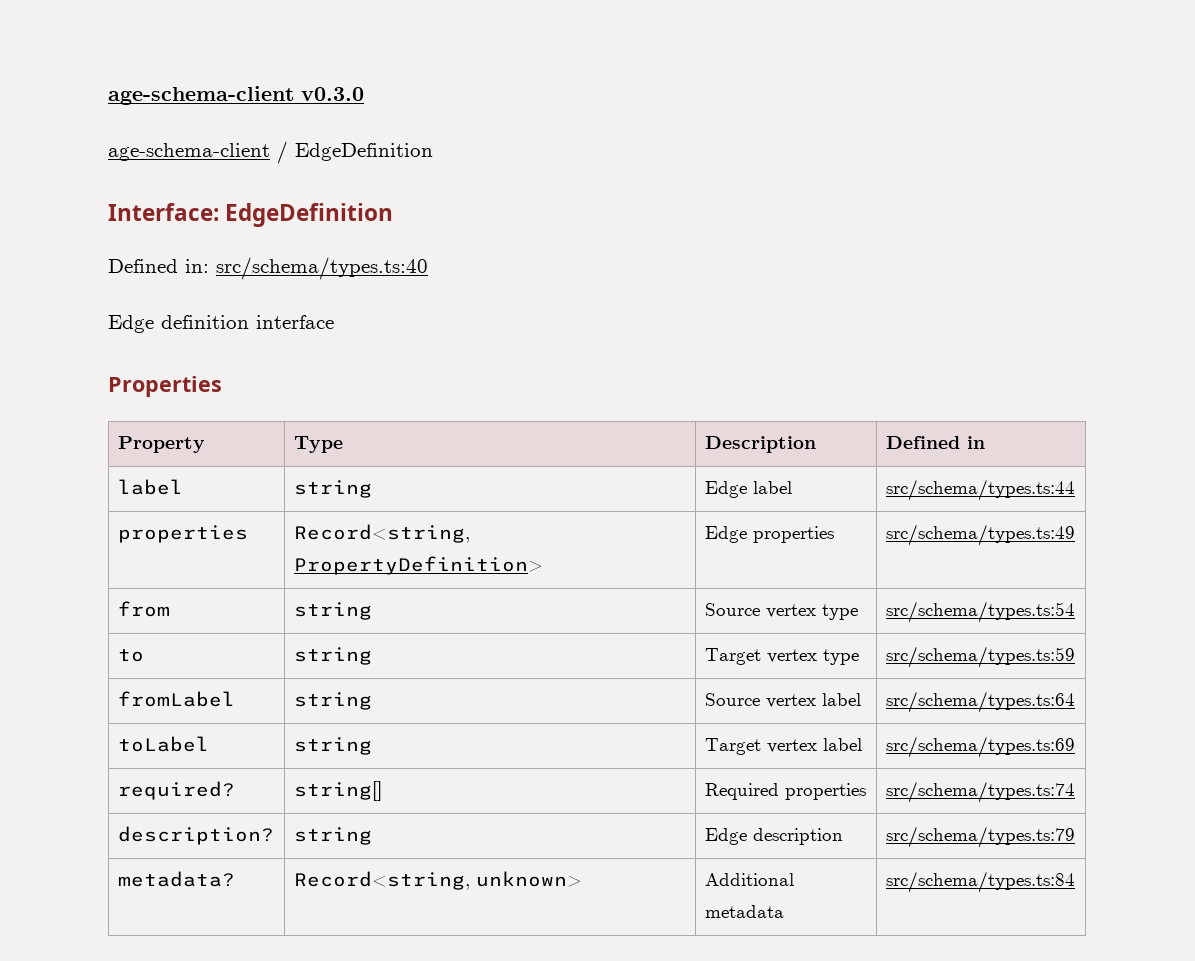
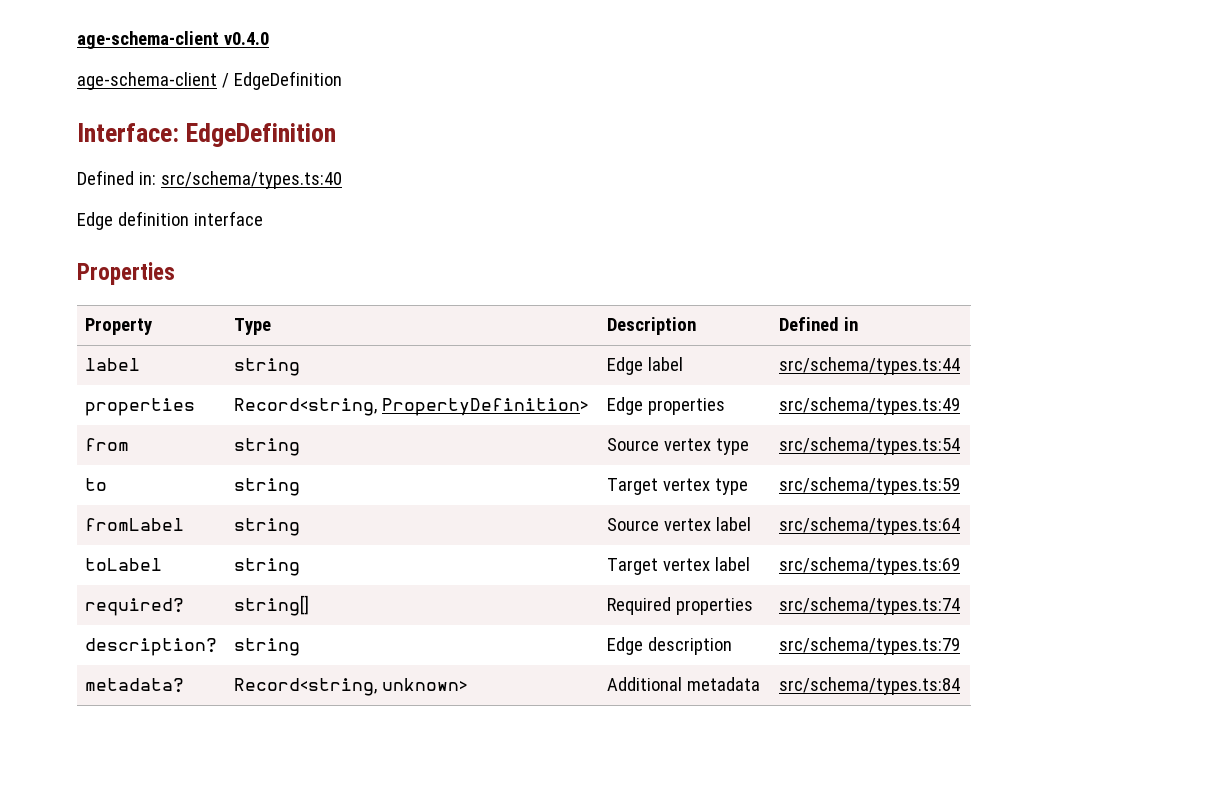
- age-schema-client v0.3.0
+ age-schema-client v0.4.0

